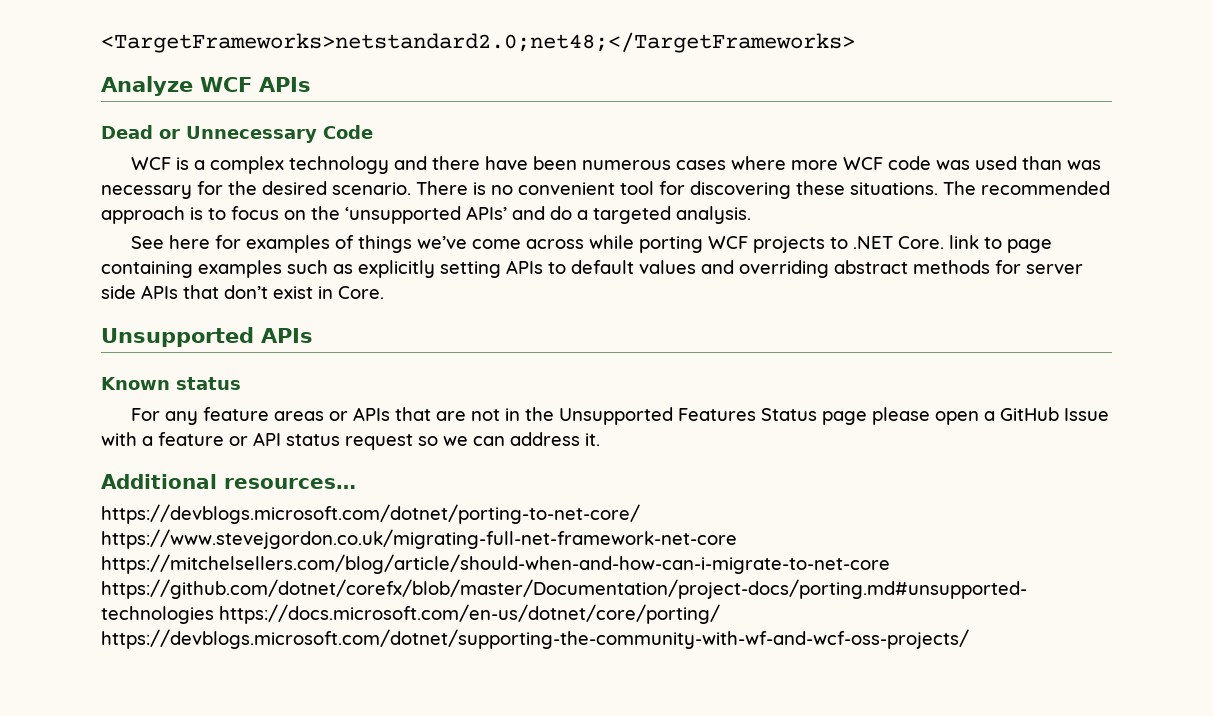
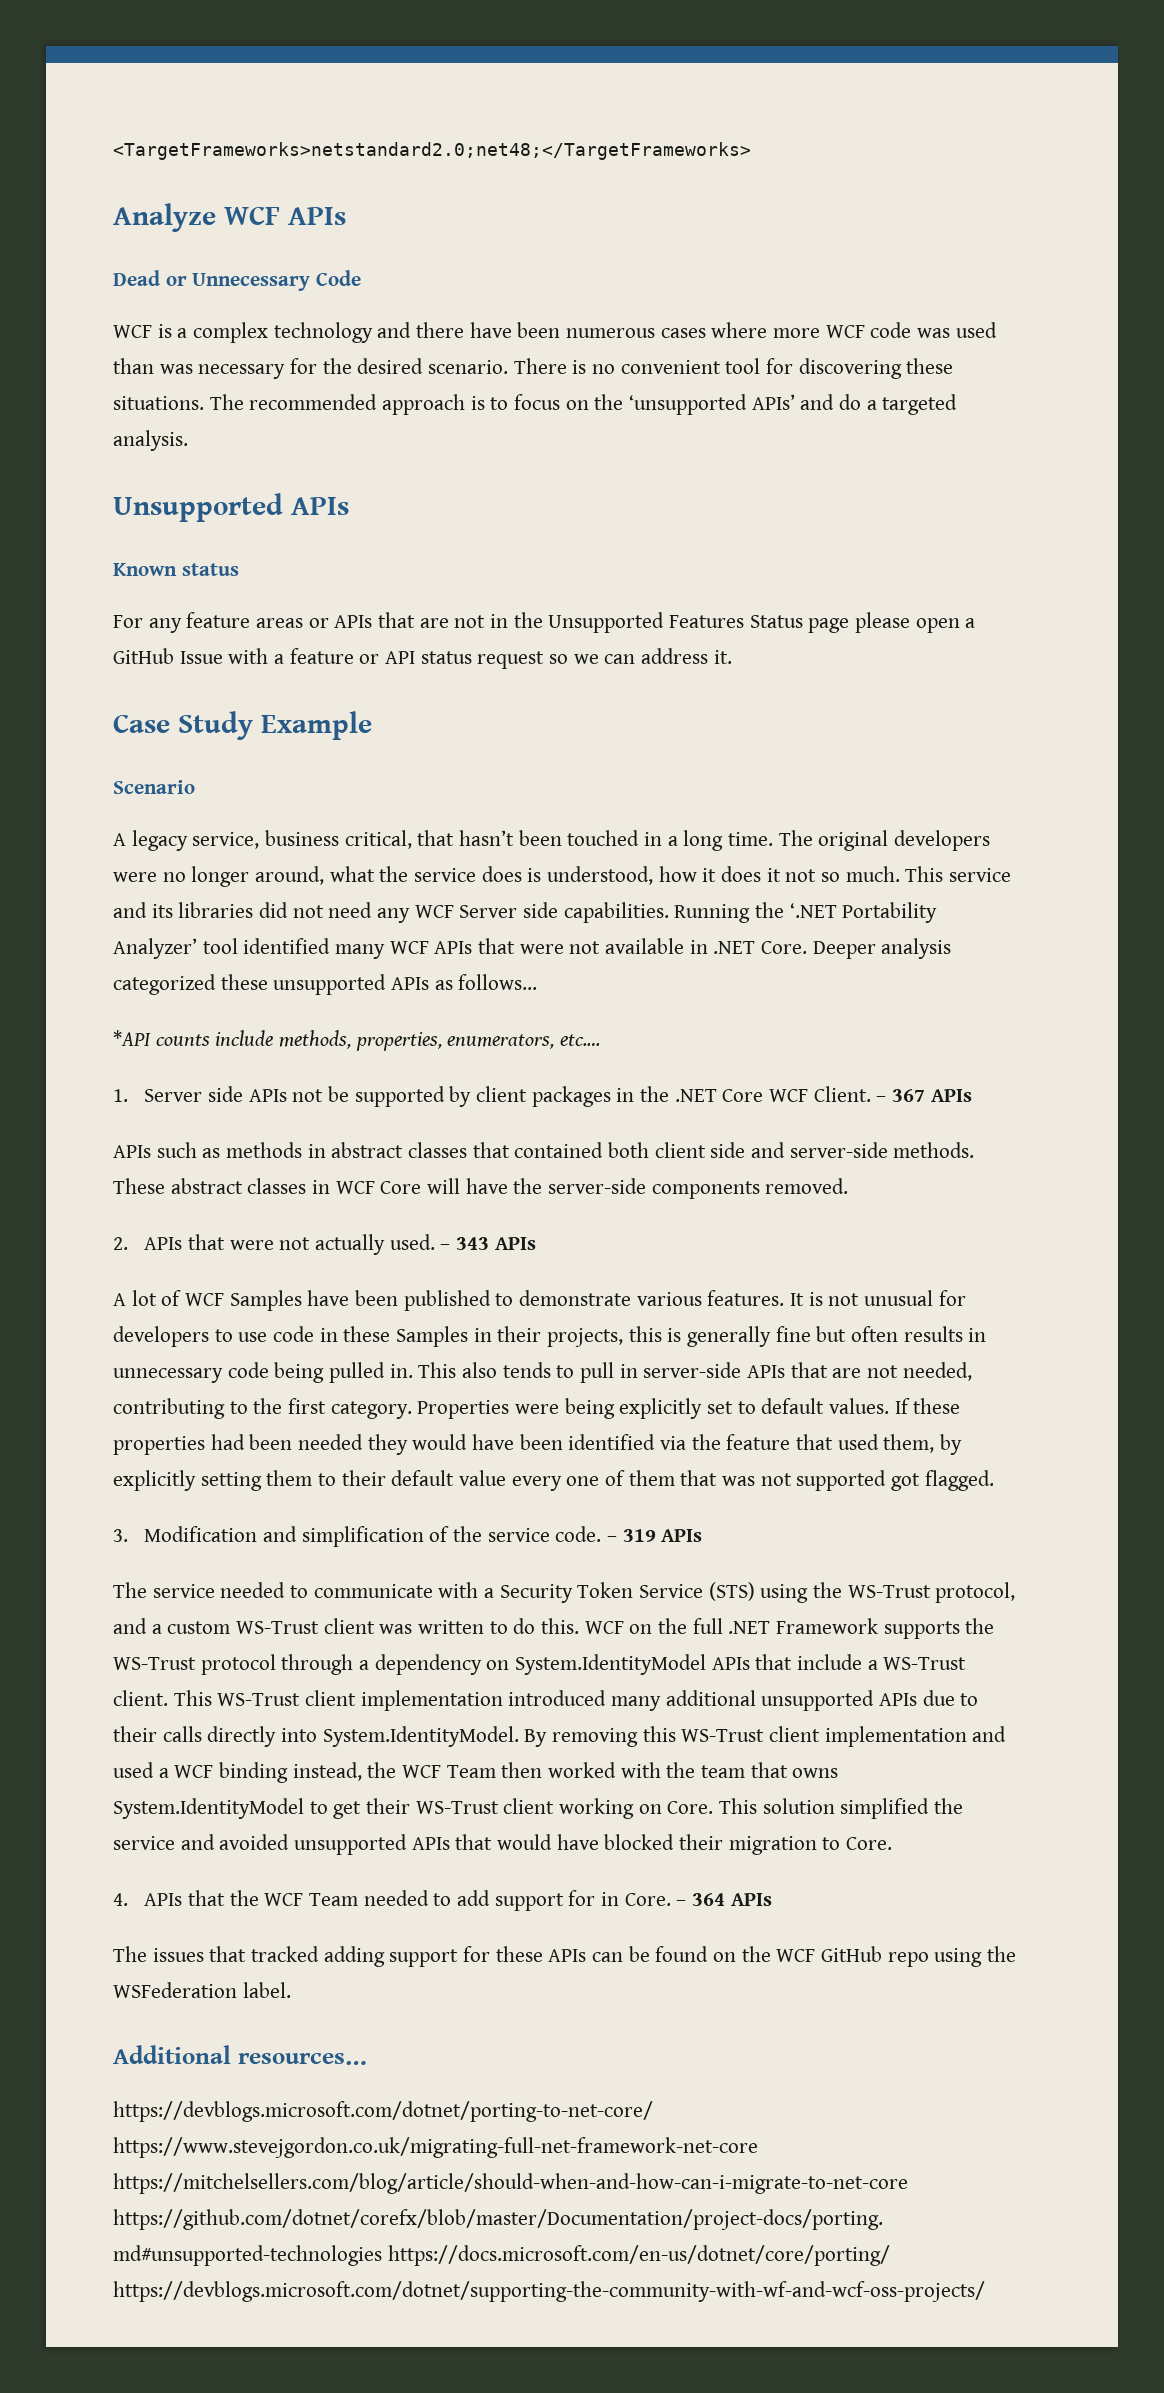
- See here for examples of things we’ve come across while porting WCF projects to .NET Core. link to page containing examples such as explicitly setting APIs to default values and overriding abstract methods for server side APIs that don’t exist in Core.
+ Case Study Example
+ Scenario
+ A legacy service, business critical, that hasn’t been touched in a long time. The original developers were no longer around, what the service does is understood, how it does it not so much. This service and its libraries did not need any WCF Server side capabilities. Running the ‘.NET Portability Analyzer’ tool identified many WCF APIs that were not available in .NET Core. Deeper analysis categorized these unsupported APIs as follows…
+ *API counts include methods, properties, enumerators, etc.…
+ 1. Server side APIs not be supported by client packages in the .NET Core WCF Client. – 367 APIs
+ APIs such as methods in abstract classes that contained both client side and server-side methods. These abstract classes in WCF Core will have the server-side components removed.
+ 2. APIs that were not actually used. – 343 APIs
+ A lot of WCF Samples have been published to demonstrate various features. It is not unusual for developers to use code in these Samples in their projects, this is generally fine but often results in unnecessary code being pulled in. This also tends to pull in server-side APIs that are not needed, contributing to the first category. Properties were being explicitly set to default values. If these properties had been needed they would have been identified via the feature that used them, by explicitly setting them to their default value every one of them that was not supported got flagged.
+ 3. Modification and simplification of the service code. – 319 APIs
+ The service needed to communicate with a Security Token Service (STS) using the WS-Trust protocol, and a custom WS-Trust client was written to do this. WCF on the full .NET Framework supports the WS-Trust protocol through a dependency on System.IdentityModel APIs that include a WS-Trust client. This WS-Trust client implementation introduced many additional unsupported APIs due to their calls directly into System.IdentityModel. By removing this WS-Trust client implementation and used a WCF binding instead, the WCF Team then worked with the team that owns System.IdentityModel to get their WS-Trust client working on Core. This solution simplified the service and avoided unsupported APIs that would have blocked their migration to Core.
+ 4. APIs that the WCF Team needed to add support for in Core. – 364 APIs
+ The issues that tracked adding support for these APIs can be found on the WCF GitHub repo using the WSFederation label.

